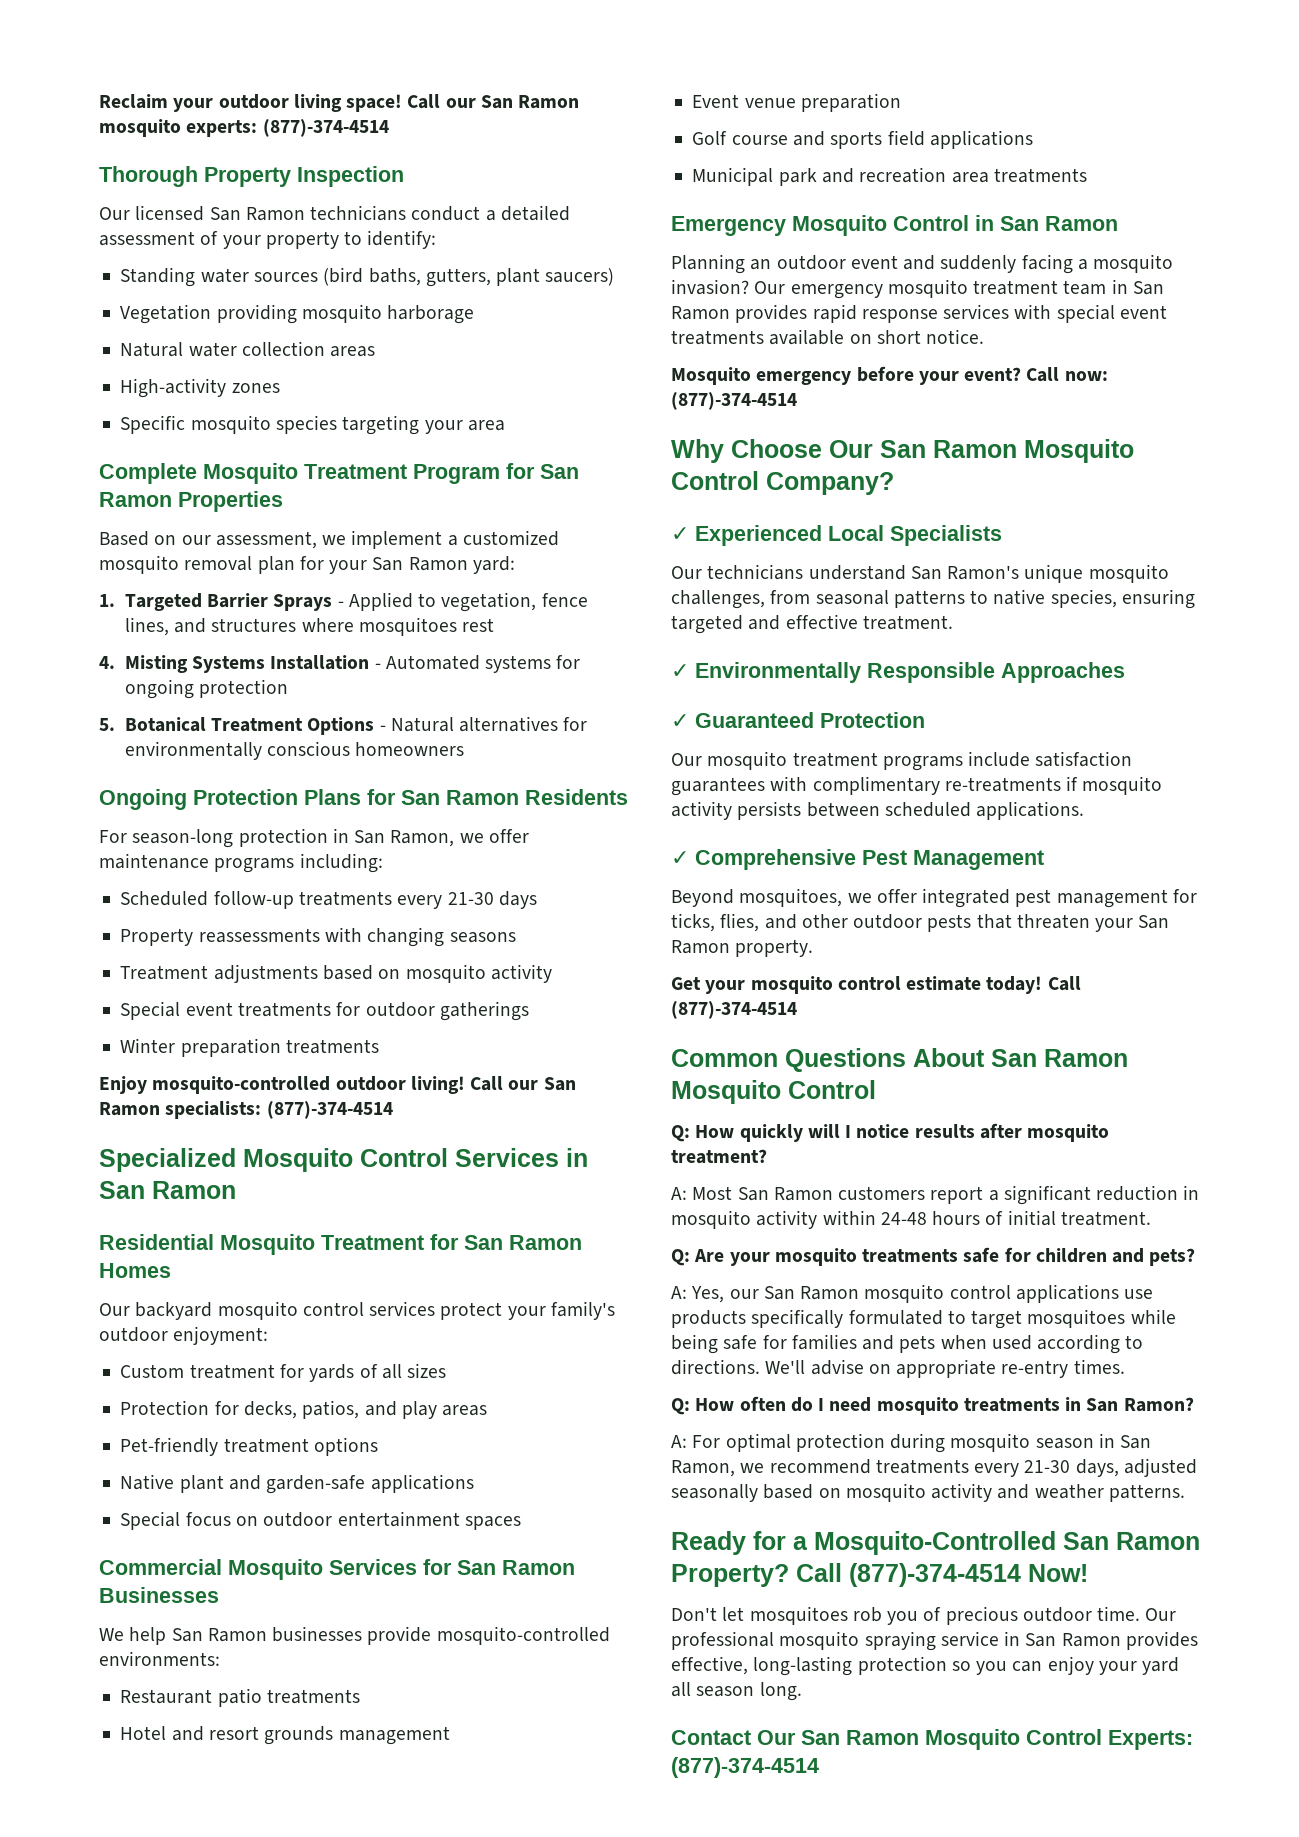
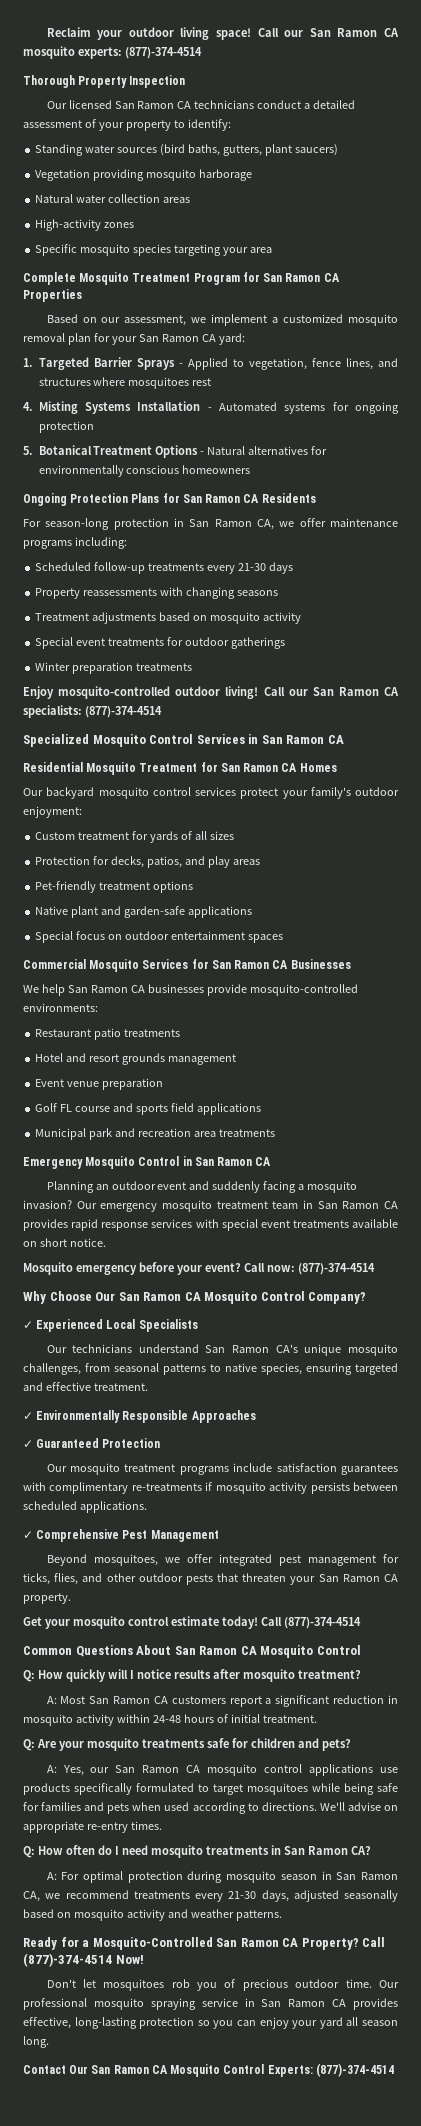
- Call our San Ramon mosquito experts: (877)-374-4514
+ Call our San Ramon CA mosquito experts: (877)-374-4514
- Our licensed San Ramon technicians conduct a detailed assessment of your property to identify:
+ Our licensed San Ramon CA technicians conduct a detailed assessment of your property to identify:
- Complete Mosquito Treatment Program for San Ramon Properties
+ Complete Mosquito Treatment Program for San Ramon CA Properties
- Based on our assessment, we implement a customized mosquito removal plan for your San Ramon yard:
+ Based on our assessment, we implement a customized mosquito removal plan for your San Ramon CA yard:
- Ongoing Protection Plans for San Ramon Residents
+ Ongoing Protection Plans for San Ramon CA Residents
- For season-long protection in San Ramon, we offer maintenance programs including:
+ For season-long protection in San Ramon CA, we offer maintenance programs including:
- Call our San Ramon specialists: (877)-374-4514
+ Call our San Ramon CA specialists: (877)-374-4514
- Specialized Mosquito Control Services in San Ramon
+ Specialized Mosquito Control Services in San Ramon CA
- Residential Mosquito Treatment for San Ramon Homes
+ Residential Mosquito Treatment for San Ramon CA Homes
- Commercial Mosquito Services for San Ramon Businesses
+ Commercial Mosquito Services for San Ramon CA Businesses
- We help San Ramon businesses provide mosquito-controlled environments:
+ We help San Ramon CA businesses provide mosquito-controlled environments:
- Golf course and sports field applications
+ Golf FL course and sports field applications
- Emergency Mosquito Control in San Ramon
+ Emergency Mosquito Control in San Ramon CA
- Our emergency mosquito treatment team in San Ramon provides rapid response services with special event treatments available on short notice.
+ Our emergency mosquito treatment team in San Ramon CA provides rapid response services with special event treatments available on short notice.
- Why Choose Our San Ramon Mosquito Control Company?
+ Why Choose Our San Ramon CA Mosquito Control Company?
- Our technicians understand San Ramon's unique mosquito challenges, from seasonal patterns to native species, ensuring targeted and effective treatment.
+ Our technicians understand San Ramon CA's unique mosquito challenges, from seasonal patterns to native species, ensuring targeted and effective treatment.
- Beyond mosquitoes, we offer integrated pest management for ticks, flies, and other outdoor pests that threaten your San Ramon property.
+ Beyond mosquitoes, we offer integrated pest management for ticks, flies, and other outdoor pests that threaten your San Ramon CA property.
- Common Questions About San Ramon Mosquito Control
+ Common Questions About San Ramon CA Mosquito Control
- A: Most San Ramon customers report a significant reduction in mosquito activity within 24-48 hours of initial treatment.
+ A: Most San Ramon CA customers report a significant reduction in mosquito activity within 24-48 hours of initial treatment.
- A: Yes, our San Ramon mosquito control applications use products specifically formulated to target mosquitoes while being safe for families and pets when used according to directions.
+ A: Yes, our San Ramon CA mosquito control applications use products specifically formulated to target mosquitoes while being safe for families and pets when used according to directions.
- Q: How often do I need mosquito treatments in San Ramon?
+ Q: How often do I need mosquito treatments in San Ramon CA?
- A: For optimal protection during mosquito season in San Ramon, we recommend treatments every 21-30 days, adjusted seasonally based on mosquito activity and weather patterns.
+ A: For optimal protection during mosquito season in San Ramon CA, we recommend treatments every 21-30 days, adjusted seasonally based on mosquito activity and weather patterns.
- Ready for a Mosquito-Controlled San Ramon Property?
+ Ready for a Mosquito-Controlled San Ramon CA Property?
- Our professional mosquito spraying service in San Ramon provides effective, long-lasting protection so you can enjoy your yard all season long.
+ Our professional mosquito spraying service in San Ramon CA provides effective, long-lasting protection so you can enjoy your yard all season long.
- Contact Our San Ramon Mosquito Control Experts: (877)-374-4514
+ Contact Our San Ramon CA Mosquito Control Experts: (877)-374-4514

